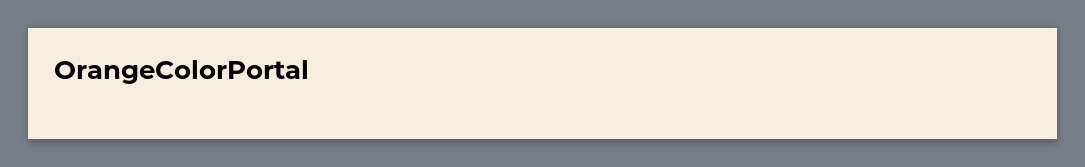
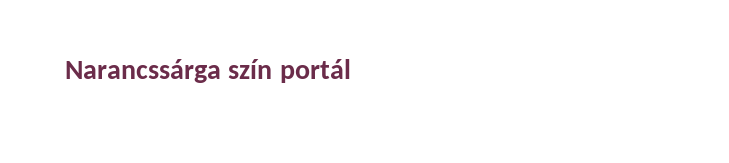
- OrangeColorPortal
+ Narancssárga szín portál

